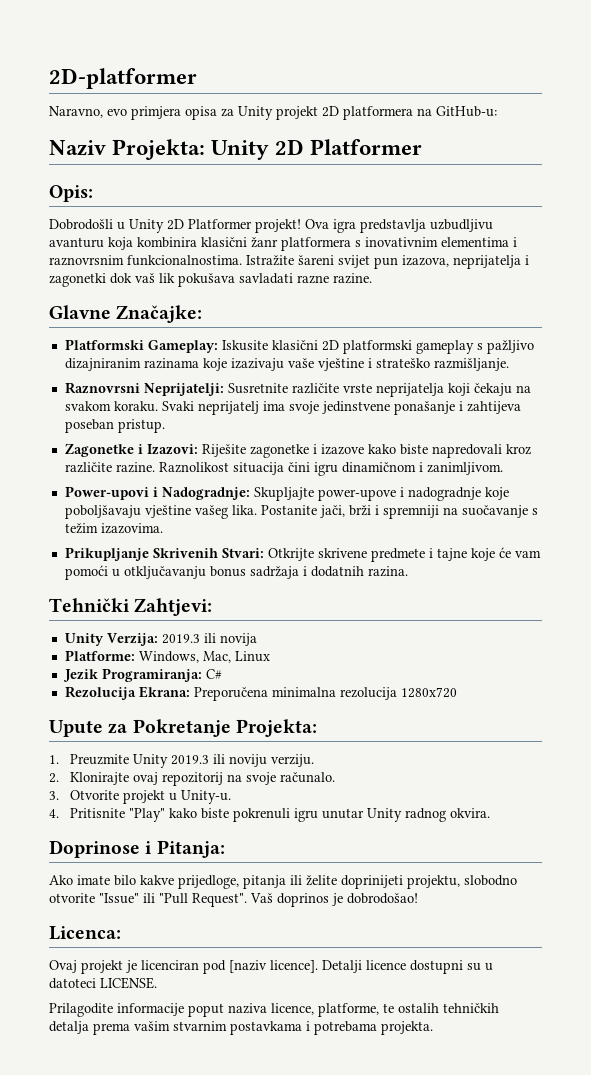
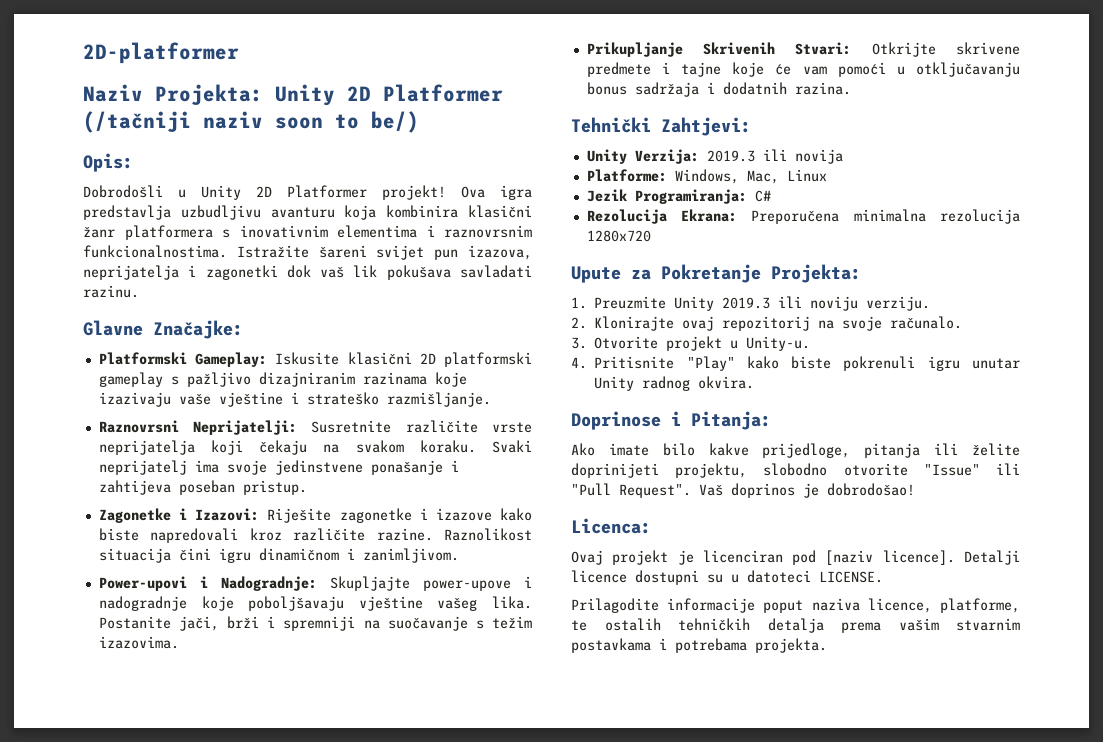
- Naravno, evo primjera opisa za Unity projekt 2D platformera na GitHub-u:
- Naziv Projekta: Unity 2D Platformer
+ Naziv Projekta: Unity 2D Platformer (/tačniji naziv soon to be/)
- Istražite šareni svijet pun izazova, neprijatelja i zagonetki dok vaš lik pokušava savladati razne razine.
+ Istražite šareni svijet pun izazova, neprijatelja i zagonetki dok vaš lik pokušava savladati razinu.

